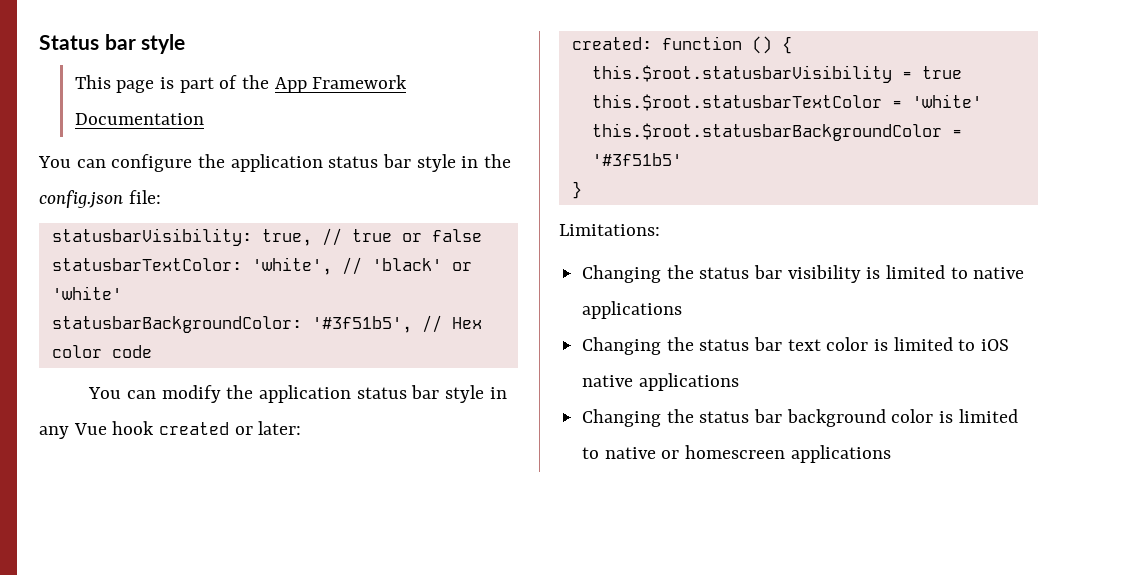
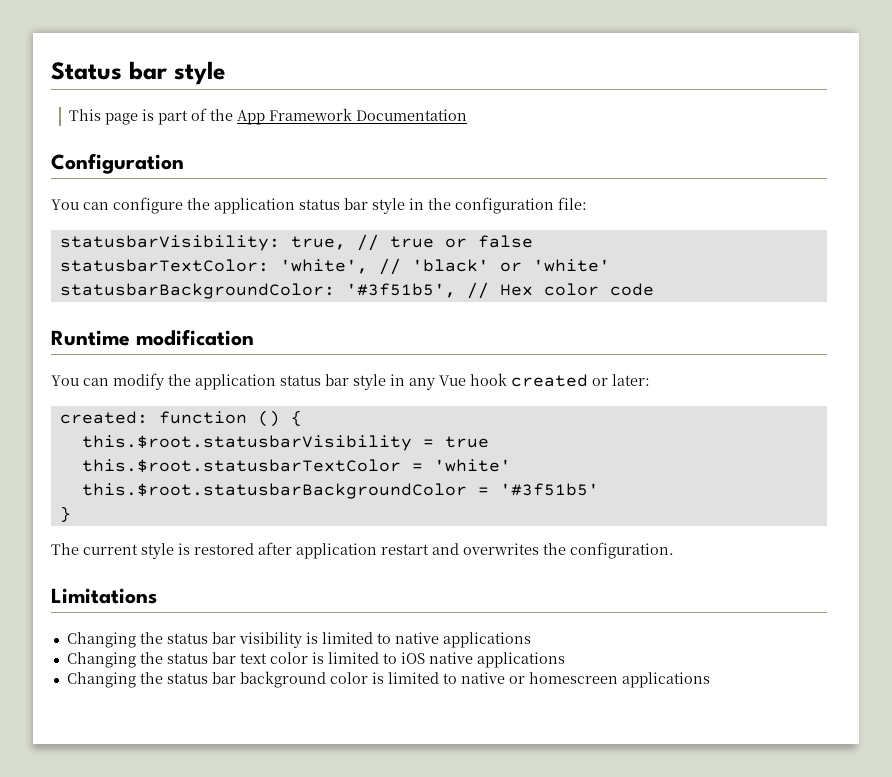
+ Configuration
- You can configure the application status bar style in the config.json file:
+ You can configure the application status bar style in the configuration file:
+ Runtime modification
- Limitations:
+ The current style is restored after application restart and overwrites the configuration.
+ Limitations

